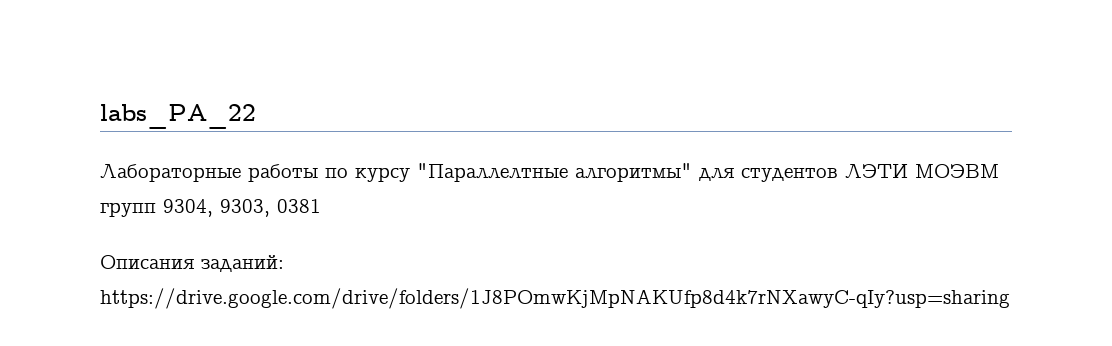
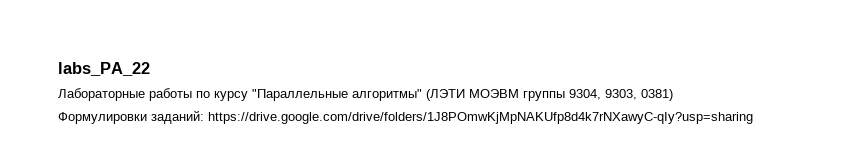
- Лабораторные работы по курсу "Параллелтные алгоритмы" для студентов ЛЭТИ МОЭВМ групп 9304, 9303, 0381
- Описания заданий: https://drive.google.com/drive/folders/1J8POmwKjMpNAKUfp8d4k7rNXawyC-qIy?usp=sharing
+ Лабораторные работы по курсу "Параллельные алгоритмы" (ЛЭТИ МОЭВМ группы 9304, 9303, 0381)
+ Формулировки заданий: https://drive.google.com/drive/folders/1J8POmwKjMpNAKUfp8d4k7rNXawyC-qIy?usp=sharing

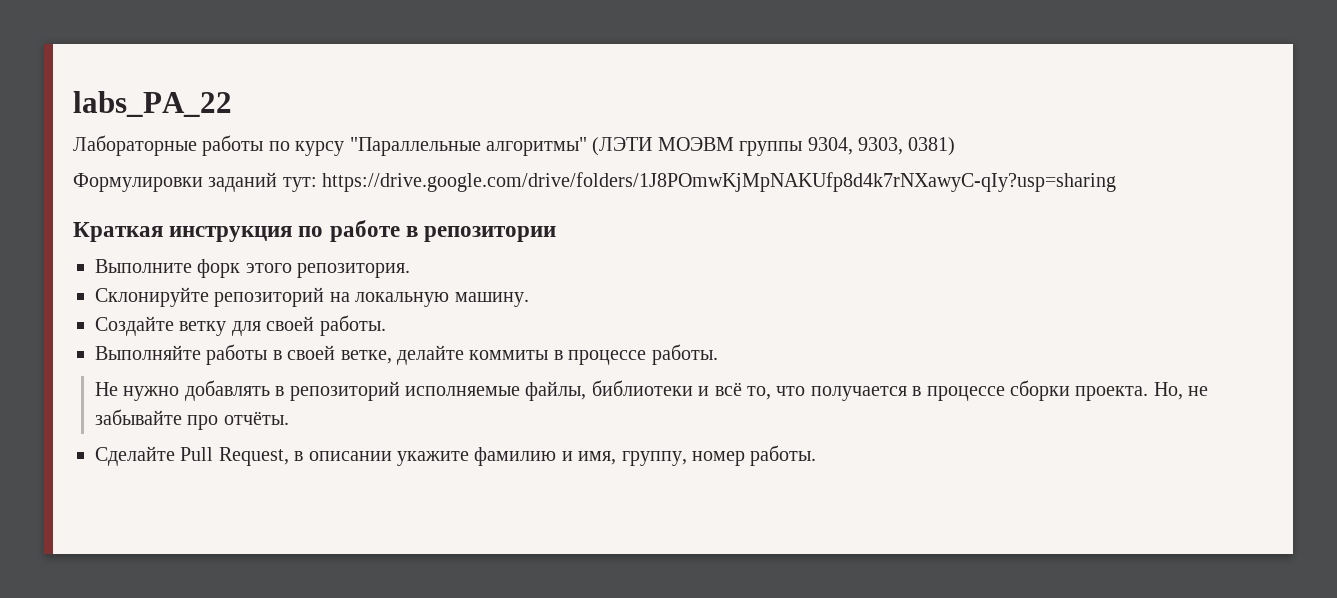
- Формулировки заданий: https://drive.google.com/drive/folders/1J8POmwKjMpNAKUfp8d4k7rNXawyC-qIy?usp=sharing
+ Формулировки заданий тут: https://drive.google.com/drive/folders/1J8POmwKjMpNAKUfp8d4k7rNXawyC-qIy?usp=sharing
+ Краткая инструкция по работе в репозитории
+ Выполните форк этого репозитория.
+ Склонируйте репозиторий на локальную машину.
+ Создайте ветку для своей работы.
+ Выполняйте работы в своей ветке, делайте коммиты в процессе работы.
+ Не нужно добавлять в репозиторий исполняемые файлы, библиотеки и всё то, что получается в процессе сборки проекта. Но, не забывайте про отчёты.
+ Сделайте Pull Request, в описании укажите фамилию и имя, группу, номер работы.

